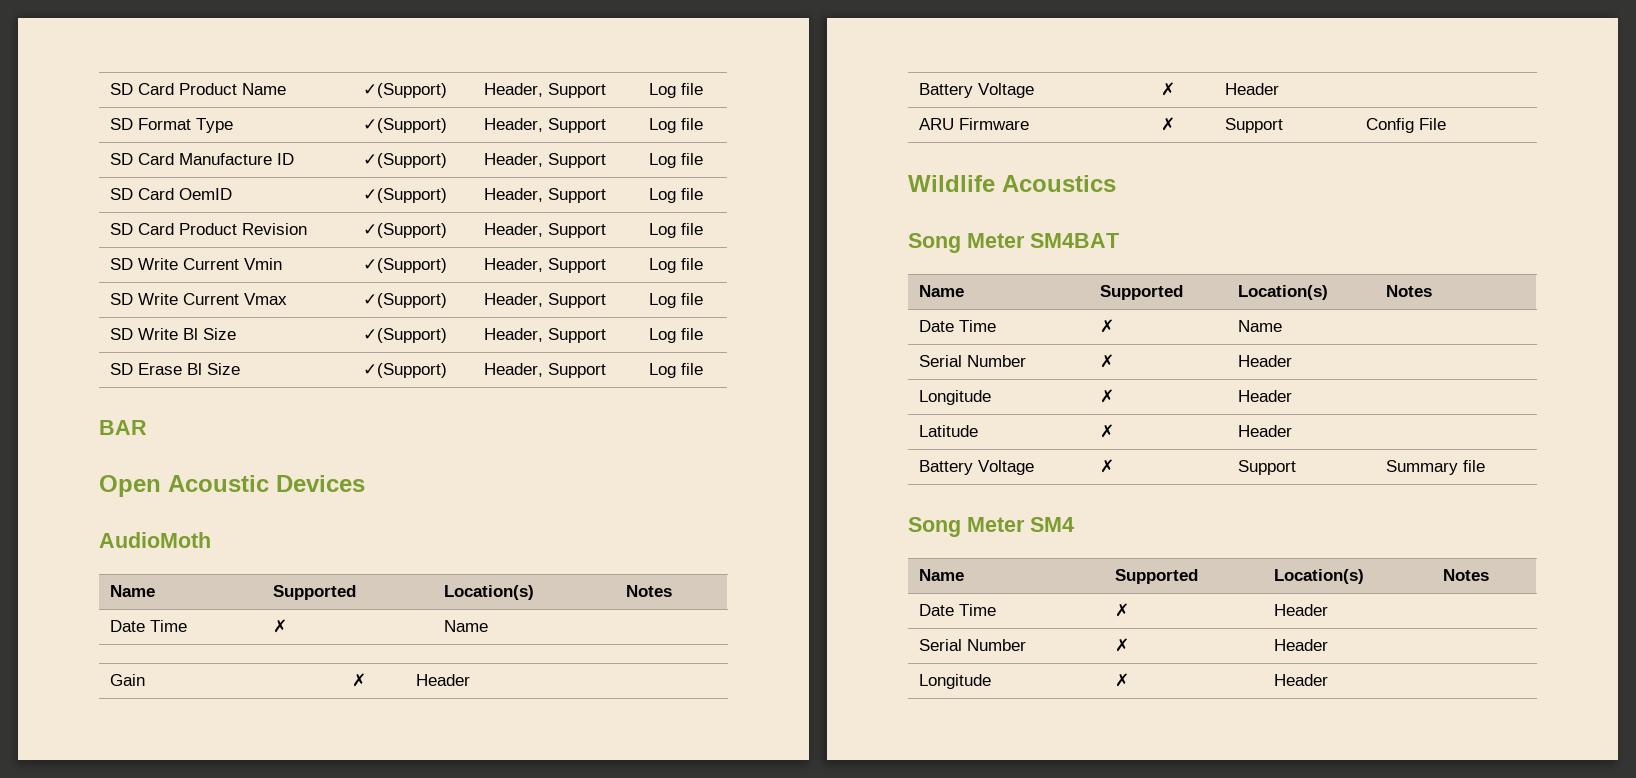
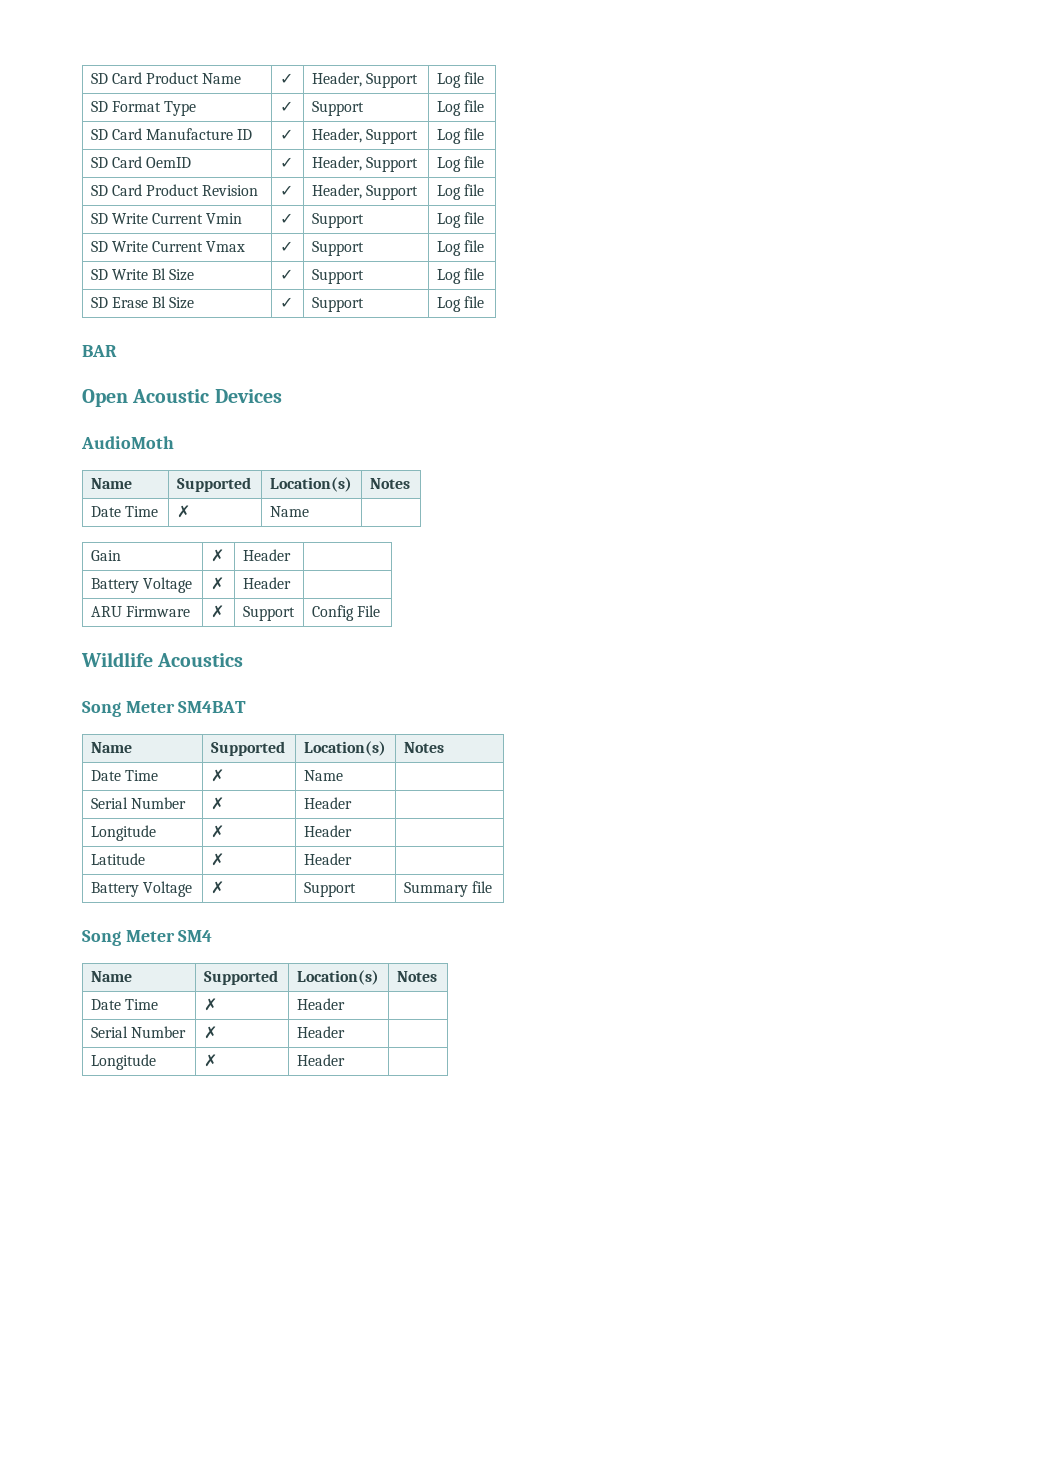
- SD Card Product Name | ✓(Support) | Header, Support | Log file
+ SD Card Product Name | ✓ | Header, Support | Log file
- SD Format Type | ✓(Support) | Header, Support | Log file
+ SD Format Type | ✓ | Support | Log file
- SD Card Manufacture ID | ✓(Support) | Header, Support | Log file
+ SD Card Manufacture ID | ✓ | Header, Support | Log file
- SD Card OemID | ✓(Support) | Header, Support | Log file
+ SD Card OemID | ✓ | Header, Support | Log file
- SD Card Product Revision | ✓(Support) | Header, Support | Log file
+ SD Card Product Revision | ✓ | Header, Support | Log file
- SD Write Current Vmin | ✓(Support) | Header, Support | Log file
+ SD Write Current Vmin | ✓ | Support | Log file
- SD Write Current Vmax | ✓(Support) | Header, Support | Log file
+ SD Write Current Vmax | ✓ | Support | Log file
- SD Write Bl Size | ✓(Support) | Header, Support | Log file
+ SD Write Bl Size | ✓ | Support | Log file
- SD Erase Bl Size | ✓(Support) | Header, Support | Log file
+ SD Erase Bl Size | ✓ | Support | Log file

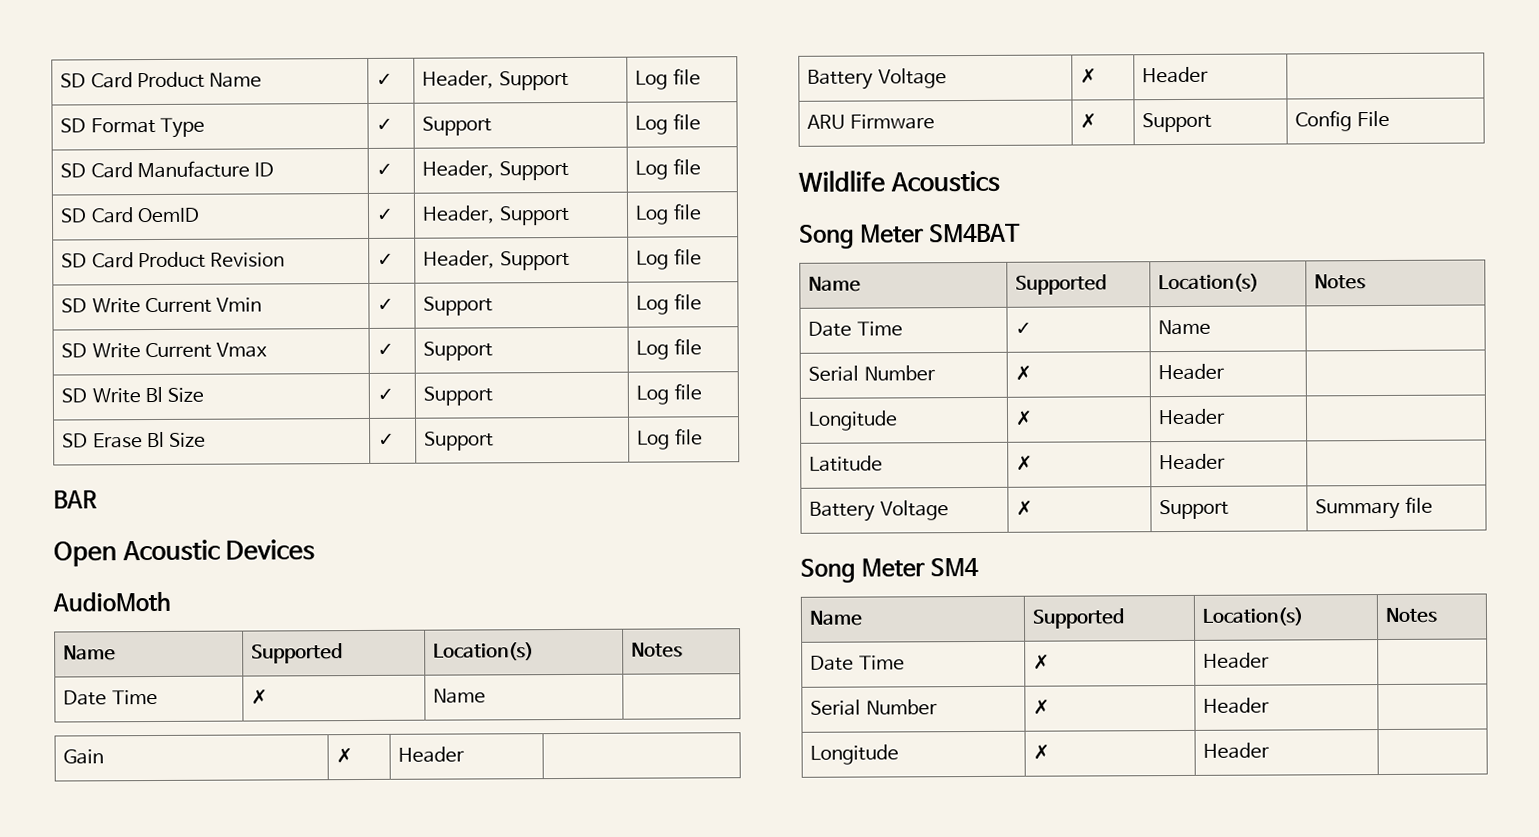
  Song Meter SM4BAT
  Name | Supported | Location(s) | Notes
- Date Time | ✗ | Name |
+ Date Time | ✓ | Name |

